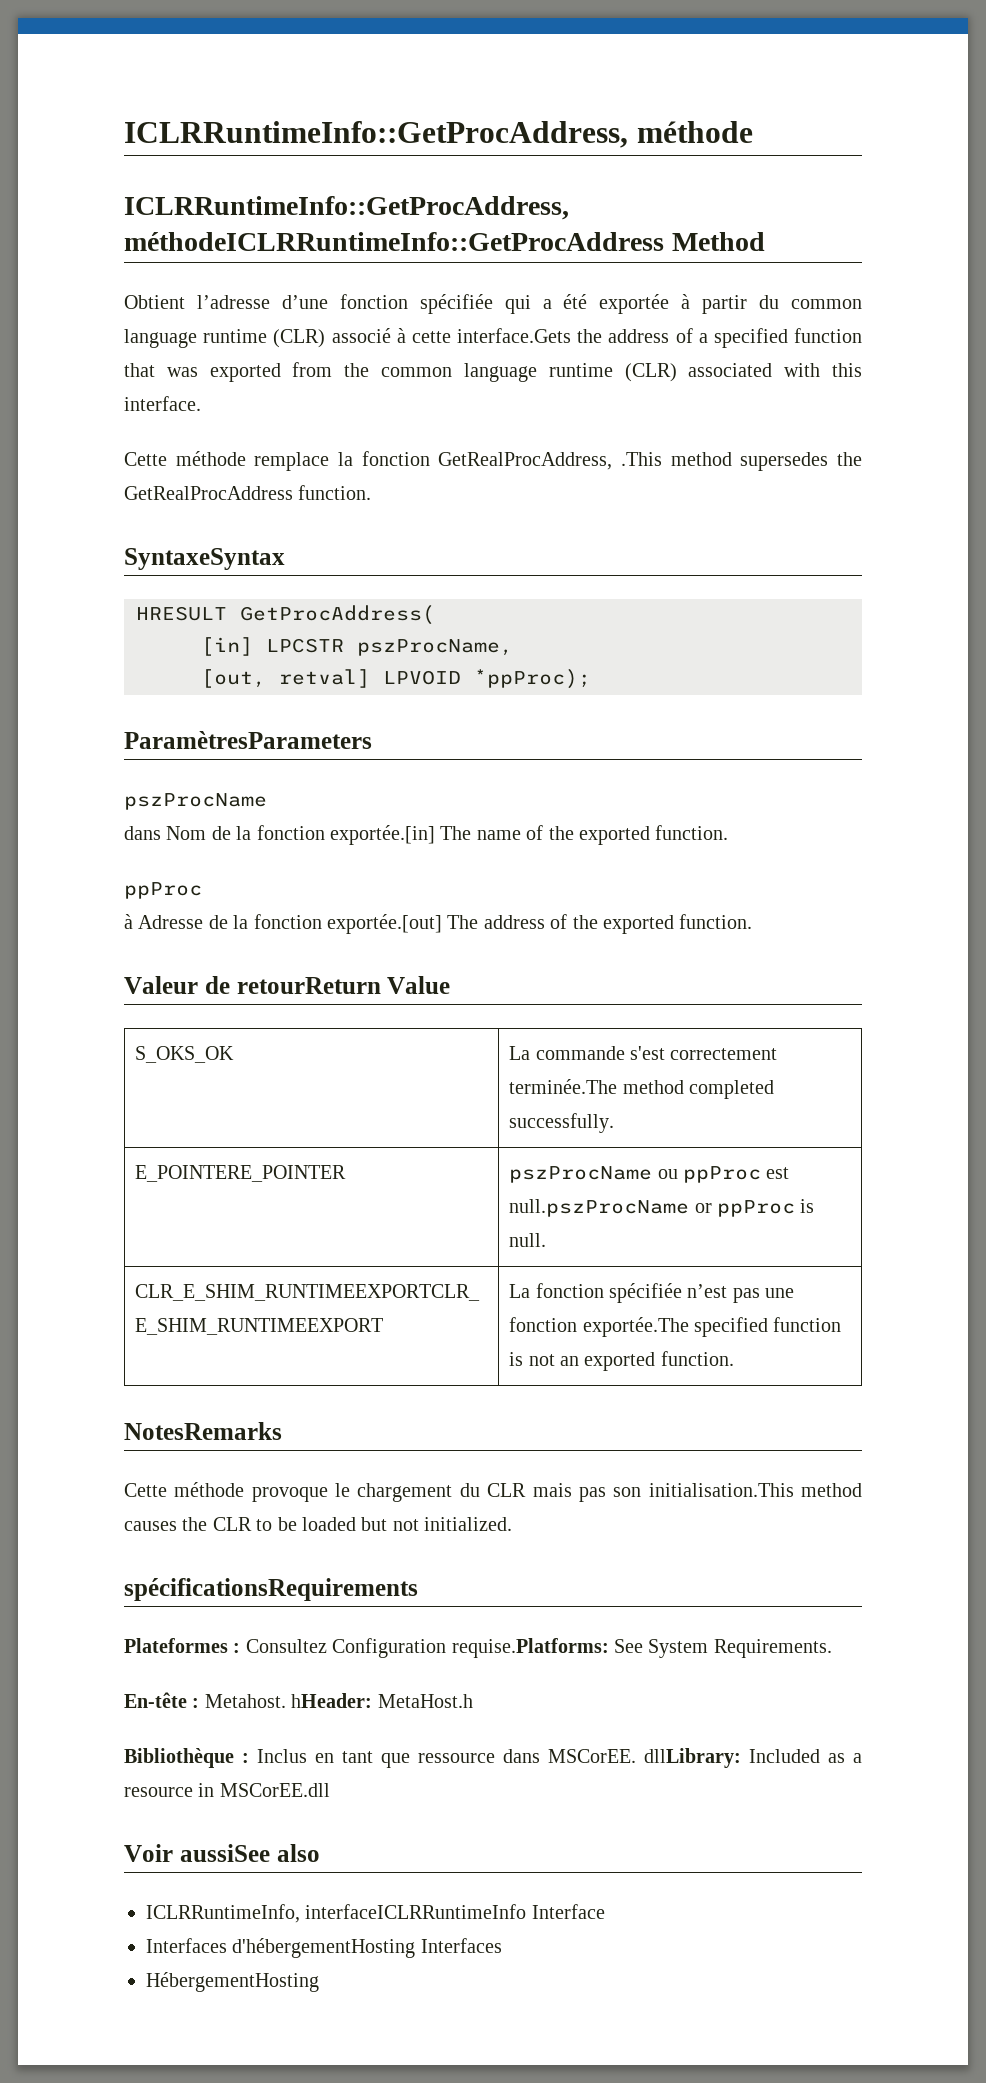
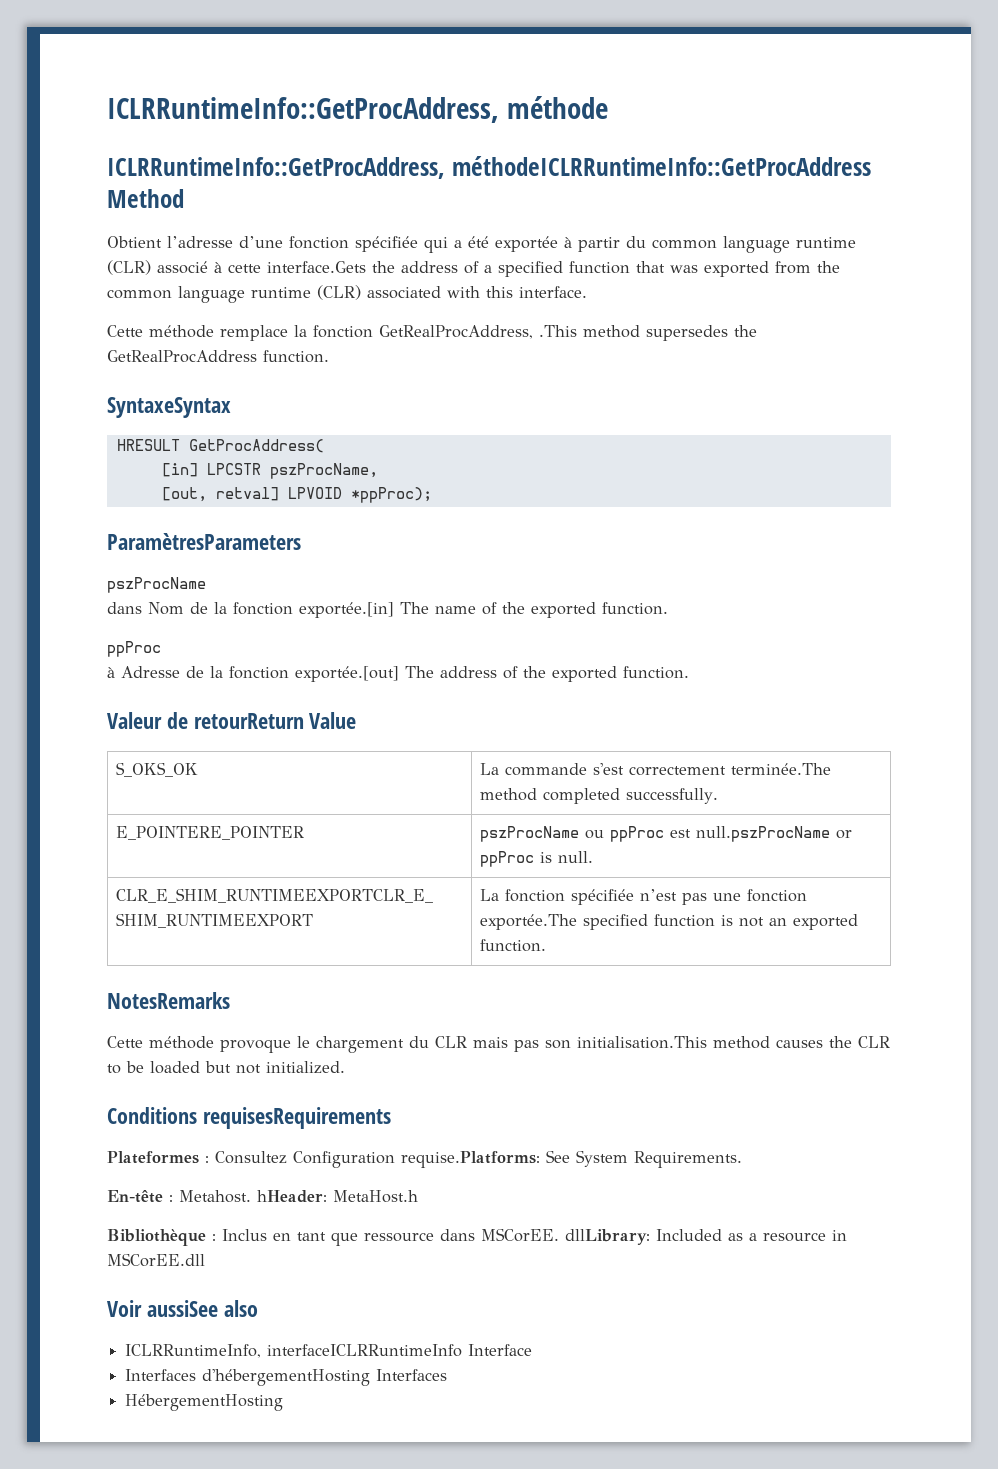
- spécificationsRequirements
+ Conditions requisesRequirements

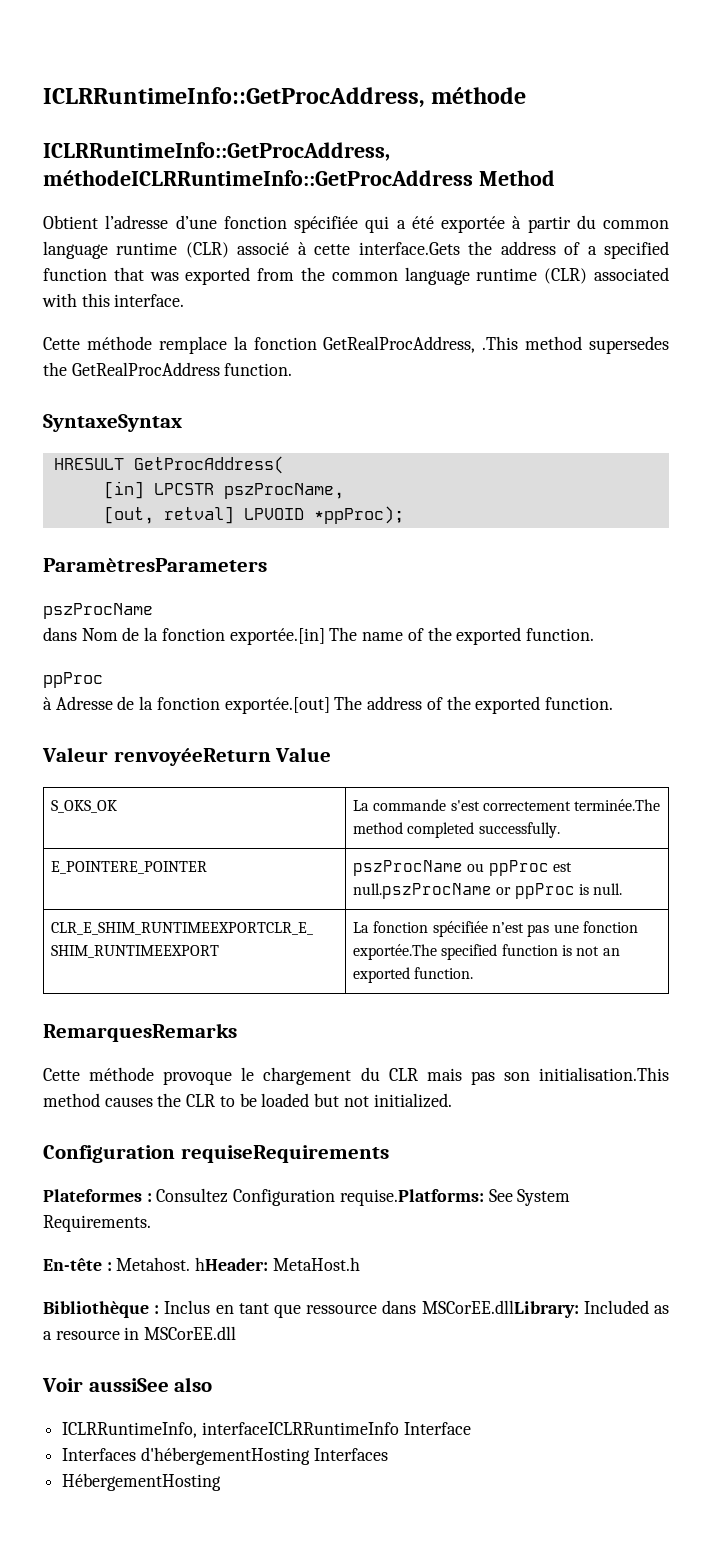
- Valeur de retourReturn Value
+ Valeur renvoyéeReturn Value
- NotesRemarks
+ RemarquesRemarks
- Conditions requisesRequirements
+ Configuration requiseRequirements
- Bibliothèque : Inclus en tant que ressource dans MSCorEE. dllLibrary: Included as a resource in MSCorEE.dll
+ Bibliothèque : Inclus en tant que ressource dans MSCorEE.dllLibrary: Included as a resource in MSCorEE.dll

